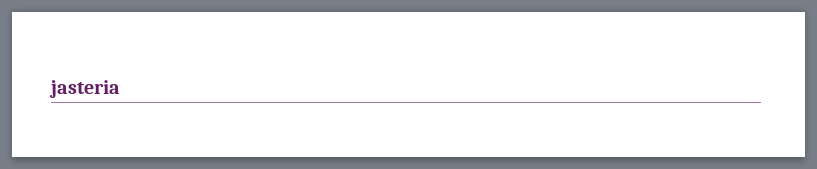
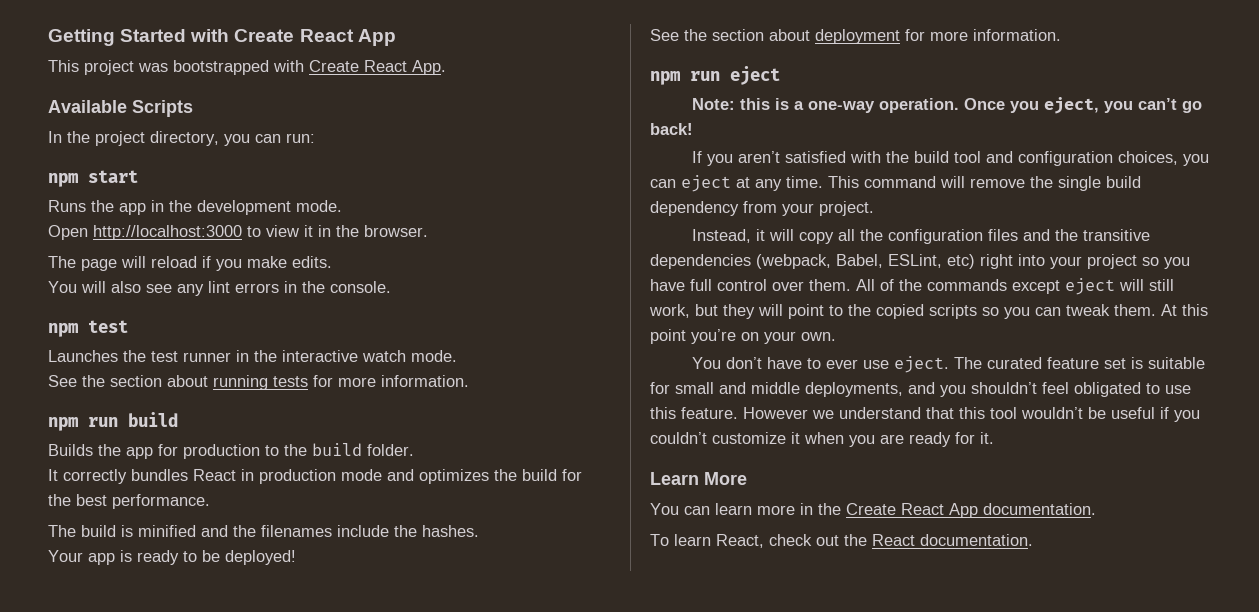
- jasteria
+ Getting Started with Create React App
+ This project was bootstrapped with Create React App.
+ Available Scripts
+ In the project directory, you can run:
+ npm start
+ Runs the app in the development mode.
+ Open http://localhost:3000 to view it in the browser.
+ The page will reload if you make edits.
+ You will also see any lint errors in the console.
+ npm test
+ Launches the test runner in the interactive watch mode.
+ See the section about running tests for more information.
+ npm run build
+ Builds the app for production to the build folder.
+ It correctly bundles React in production mode and optimizes the build for the best performance.
+ The build is minified and the filenames include the hashes.
+ Your app is ready to be deployed!
+ See the section about deployment for more information.
+ npm run eject
+ Note: this is a one-way operation. Once you eject, you can’t go back!
+ If you aren’t satisfied with the build tool and configuration choices, you can eject at any time. This command will remove the single build dependency from your project.
+ Instead, it will copy all the configuration files and the transitive dependencies (webpack, Babel, ESLint, etc) right into your project so you have full control over them. All of the commands except eject will still work, but they will point to the copied scripts so you can tweak them. At this point you’re on your own.
+ You don’t have to ever use eject. The curated feature set is suitable for small and middle deployments, and you shouldn’t feel obligated to use this feature. However we understand that this tool wouldn’t be useful if you couldn’t customize it when you are ready for it.
+ Learn More
+ You can learn more in the Create React App documentation.
+ To learn React, check out the React documentation.

